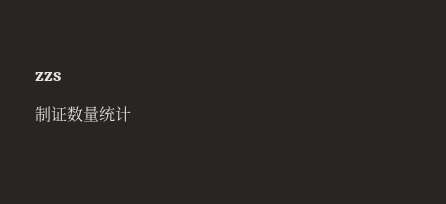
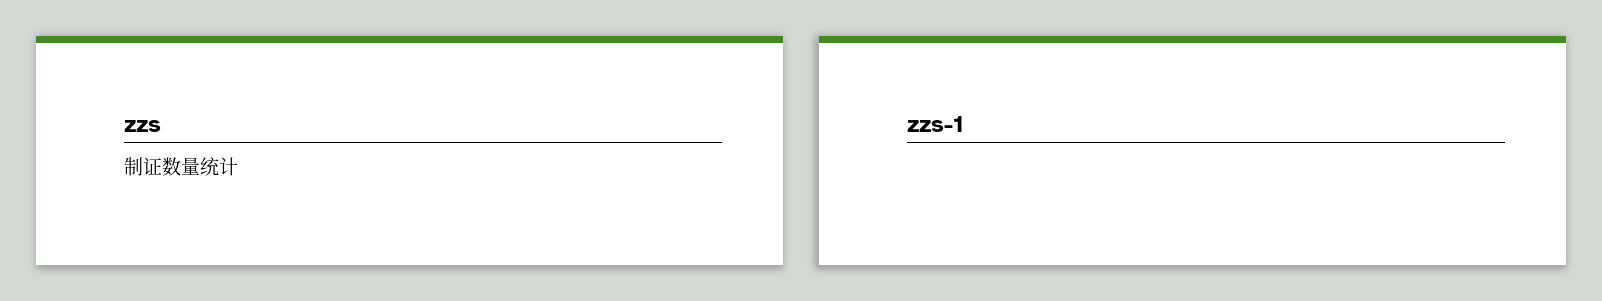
+ zzs-1

